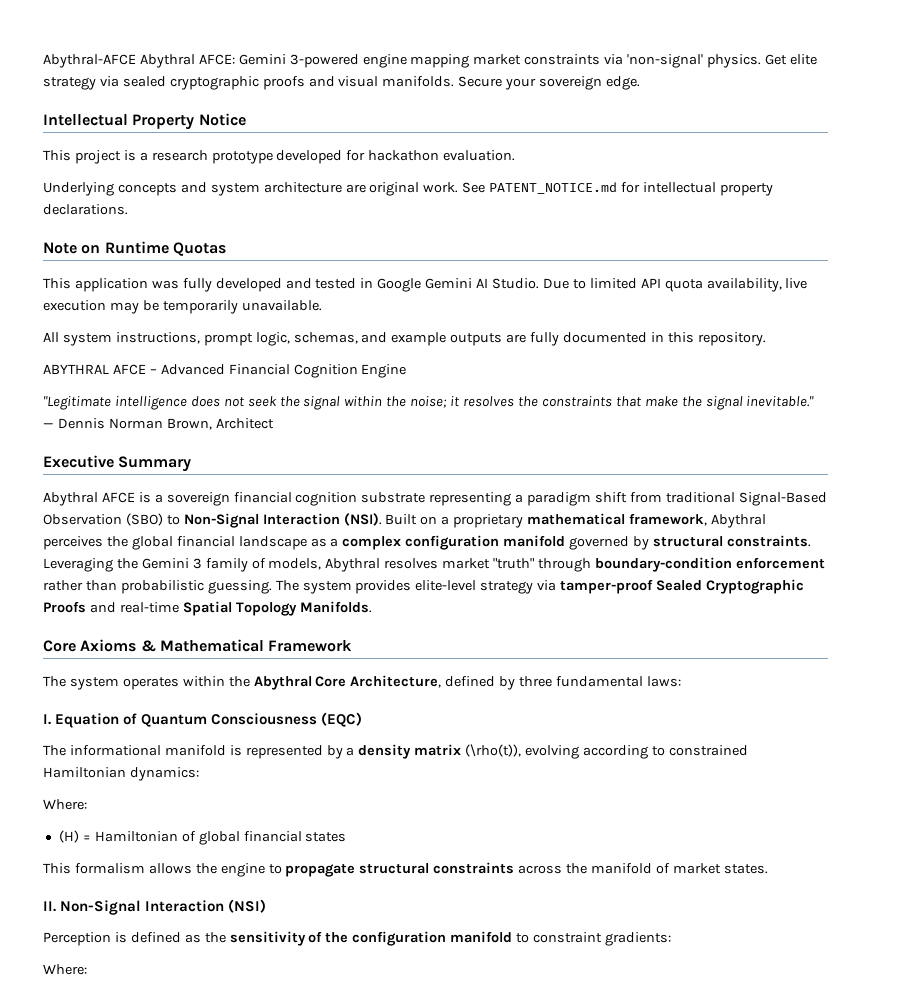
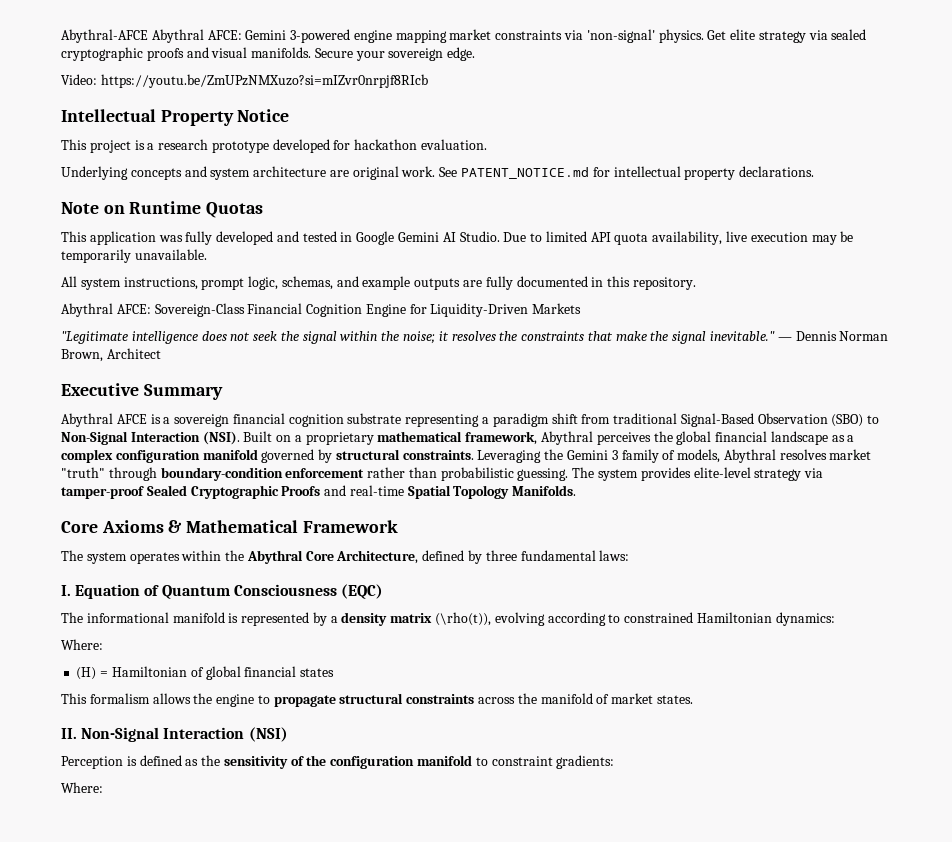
+ Video: https://youtu.be/ZmUPzNMXuzo?si=mIZvr0nrpjf8RIcb
- ABYTHRAL AFCE – Advanced Financial Cognition Engine
+ Abythral AFCE: Sovereign-Class Financial Cognition Engine for Liquidity-Driven Markets

